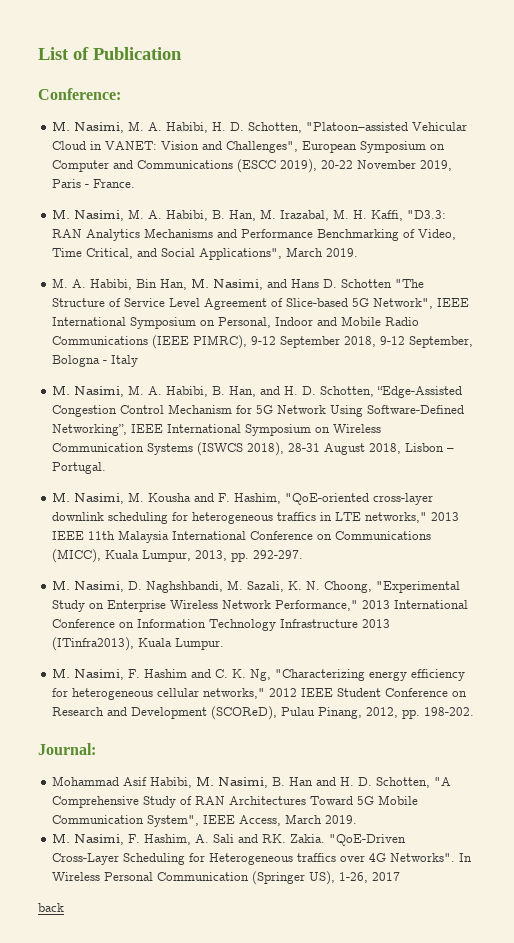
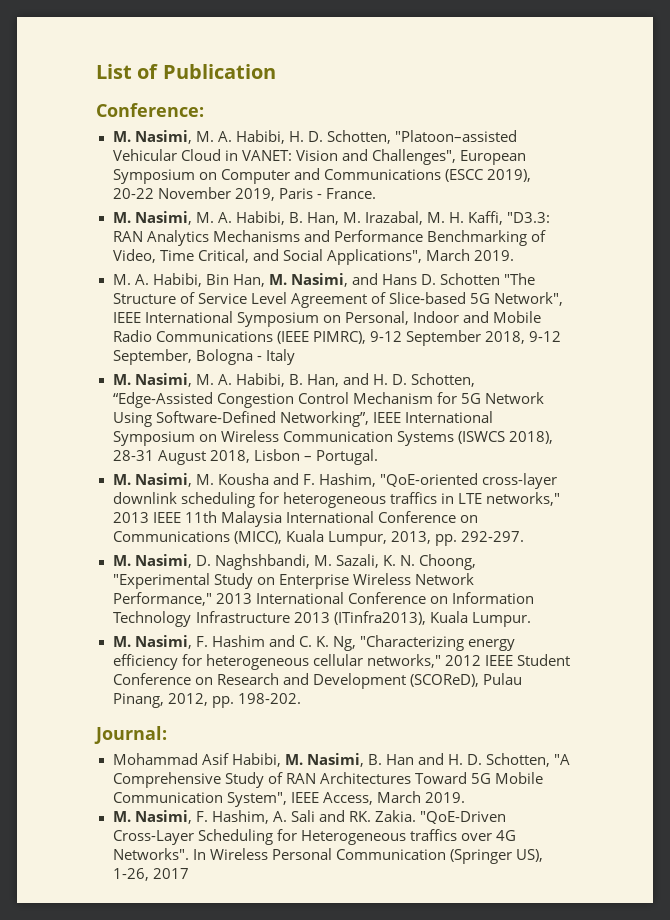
- back

